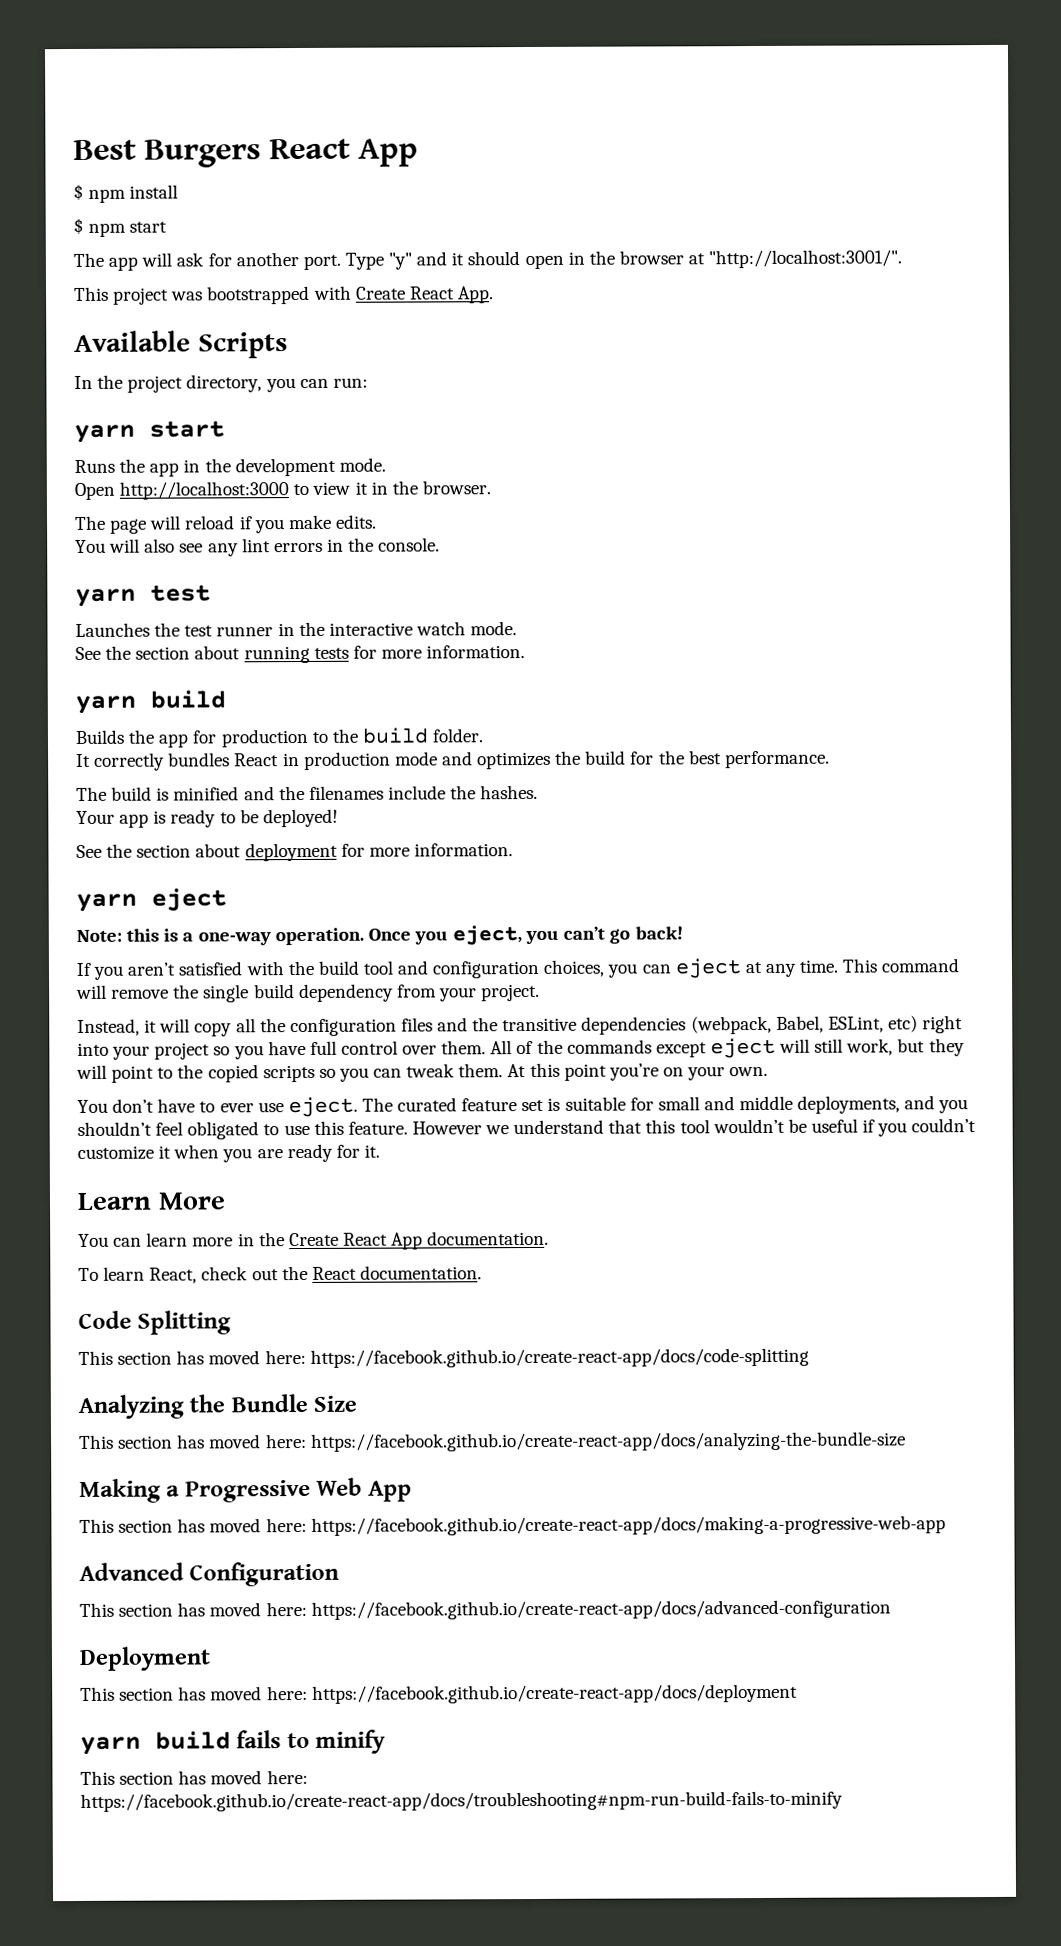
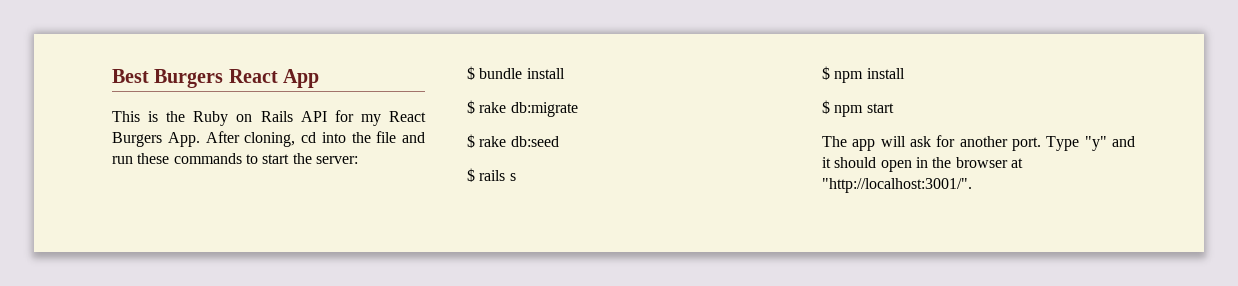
+ This is the Ruby on Rails API for my React Burgers App. After cloning, cd into the file and run these commands to start the server:
+ $ bundle install
+ $ rake db:migrate
+ $ rake db:seed
+ $ rails s
- This project was bootstrapped with Create React App.
- Available Scripts
- In the project directory, you can run:
- yarn start
- Runs the app in the development mode.
- Open http://localhost:3000 to view it in the browser.
- The page will reload if you make edits.
- You will also see any lint errors in the console.
- yarn test
- Launches the test runner in the interactive watch mode.
- See the section about running tests for more information.
- yarn build
- Builds the app for production to the build folder.
- It correctly bundles React in production mode and optimizes the build for the best performance.
- The build is minified and the filenames include the hashes.
- Your app is ready to be deployed!
- See the section about deployment for more information.
- yarn eject
- Note: this is a one-way operation. Once you eject, you can’t go back!
- If you aren’t satisfied with the build tool and configuration choices, you can eject at any time. This command will remove the single build dependency from your project.
- Instead, it will copy all the configuration files and the transitive dependencies (webpack, Babel, ESLint, etc) right into your project so you have full control over them. All of the commands except eject will still work, but they will point to the copied scripts so you can tweak them. At this point you’re on your own.
- You don’t have to ever use eject. The curated feature set is suitable for small and middle deployments, and you shouldn’t feel obligated to use this feature. However we understand that this tool wouldn’t be useful if you couldn’t customize it when you are ready for it.
- Learn More
- You can learn more in the Create React App documentation.
- To learn React, check out the React documentation.
- Code Splitting
- This section has moved here: https://facebook.github.io/create-react-app/docs/code-splitting
- Analyzing the Bundle Size
- This section has moved here: https://facebook.github.io/create-react-app/docs/analyzing-the-bundle-size
- Making a Progressive Web App
- This section has moved here: https://facebook.github.io/create-react-app/docs/making-a-progressive-web-app
- Advanced Configuration
- This section has moved here: https://facebook.github.io/create-react-app/docs/advanced-configuration
- Deployment
- This section has moved here: https://facebook.github.io/create-react-app/docs/deployment
- yarn build fails to minify
- This section has moved here: https://facebook.github.io/create-react-app/docs/troubleshooting#npm-run-build-fails-to-minify

